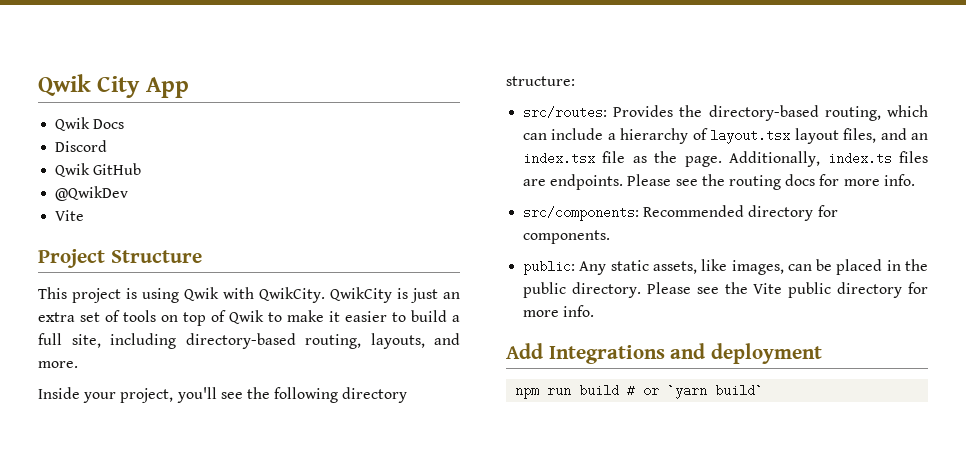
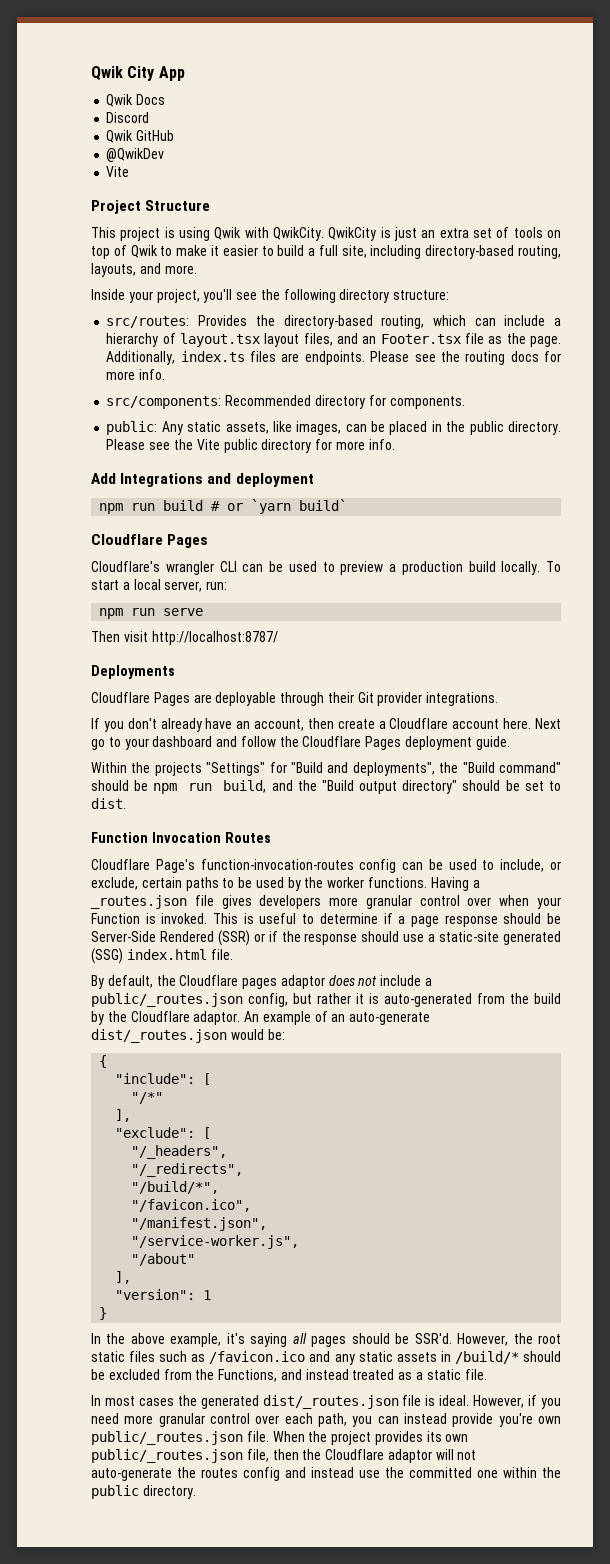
- src/routes: Provides the directory-based routing, which can include a hierarchy of layout.tsx layout files, and an index.tsx file as the page.
+ src/routes: Provides the directory-based routing, which can include a hierarchy of layout.tsx layout files, and an Footer.tsx file as the page.
  npm run build # or `yarn build`
+ Cloudflare Pages
+ Cloudflare's wrangler CLI can be used to preview a production build locally. To start a local server, run:
+ npm run serve
+ Then visit http://localhost:8787/
+ Deployments
+ Cloudflare Pages are deployable through their Git provider integrations.
+ If you don't already have an account, then create a Cloudflare account here. Next go to your dashboard and follow the Cloudflare Pages deployment guide.
+ Within the projects "Settings" for "Build and deployments", the "Build command" should be npm run build, and the "Build output directory" should be set to dist.
+ Function Invocation Routes
+ Cloudflare Page's function-invocation-routes config can be used to include, or exclude, certain paths to be used by the worker functions. Having a _routes.json file gives developers more granular control over when your Function is invoked. This is useful to determine if a page response should be Server-Side Rendered (SSR) or if the response should use a static-site generated (SSG) index.html file.
+ By default, the Cloudflare pages adaptor does not include a public/_routes.json config, but rather it is auto-generated from the build by the Cloudflare adaptor. An example of an auto-generate dist/_routes.json would be:
+ {
+ "include": [
+ "/*"
+ ],
+ "exclude": [
+ "/_headers",
+ "/_redirects",
+ "/build/*",
+ "/favicon.ico",
+ "/manifest.json",
+ "/service-worker.js",
+ "/about"
+ ],
+ "version": 1
+ }
+ In the above example, it's saying all pages should be SSR'd. However, the root static files such as /favicon.ico and any static assets in /build/* should be excluded from the Functions, and instead treated as a static file.
+ In most cases the generated dist/_routes.json file is ideal. However, if you need more granular control over each path, you can instead provide you're own public/_routes.json file. When the project provides its own public/_routes.json file, then the Cloudflare adaptor will not auto-generate the routes config and instead use the committed one within the public directory.

